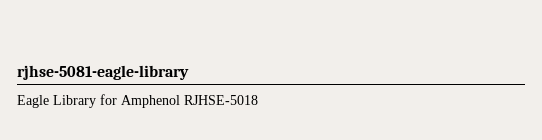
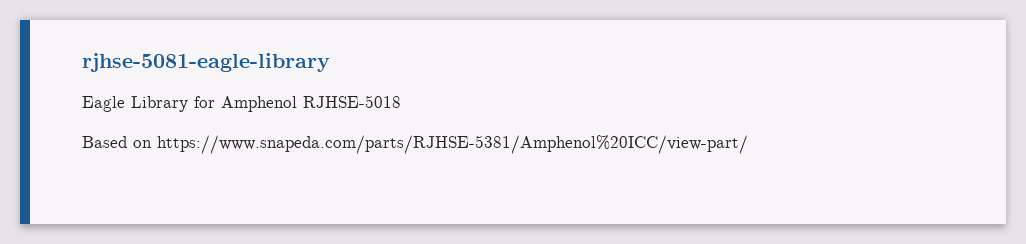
+ Based on https://www.snapeda.com/parts/RJHSE-5381/Amphenol%20ICC/view-part/

